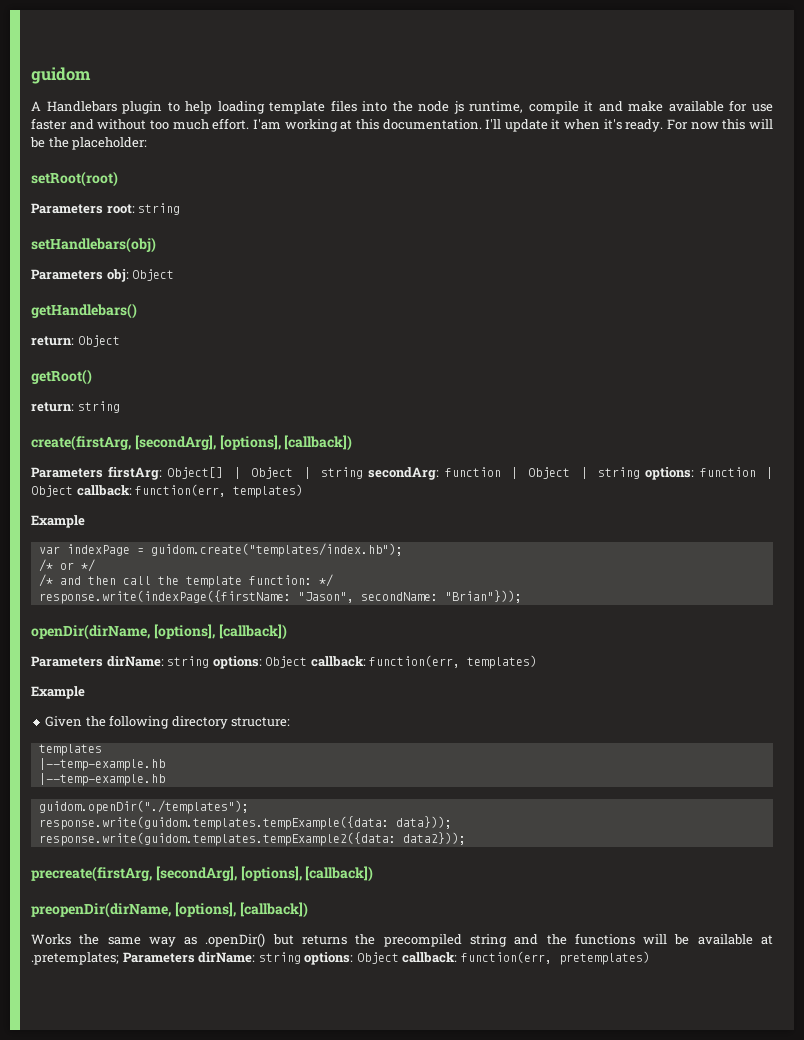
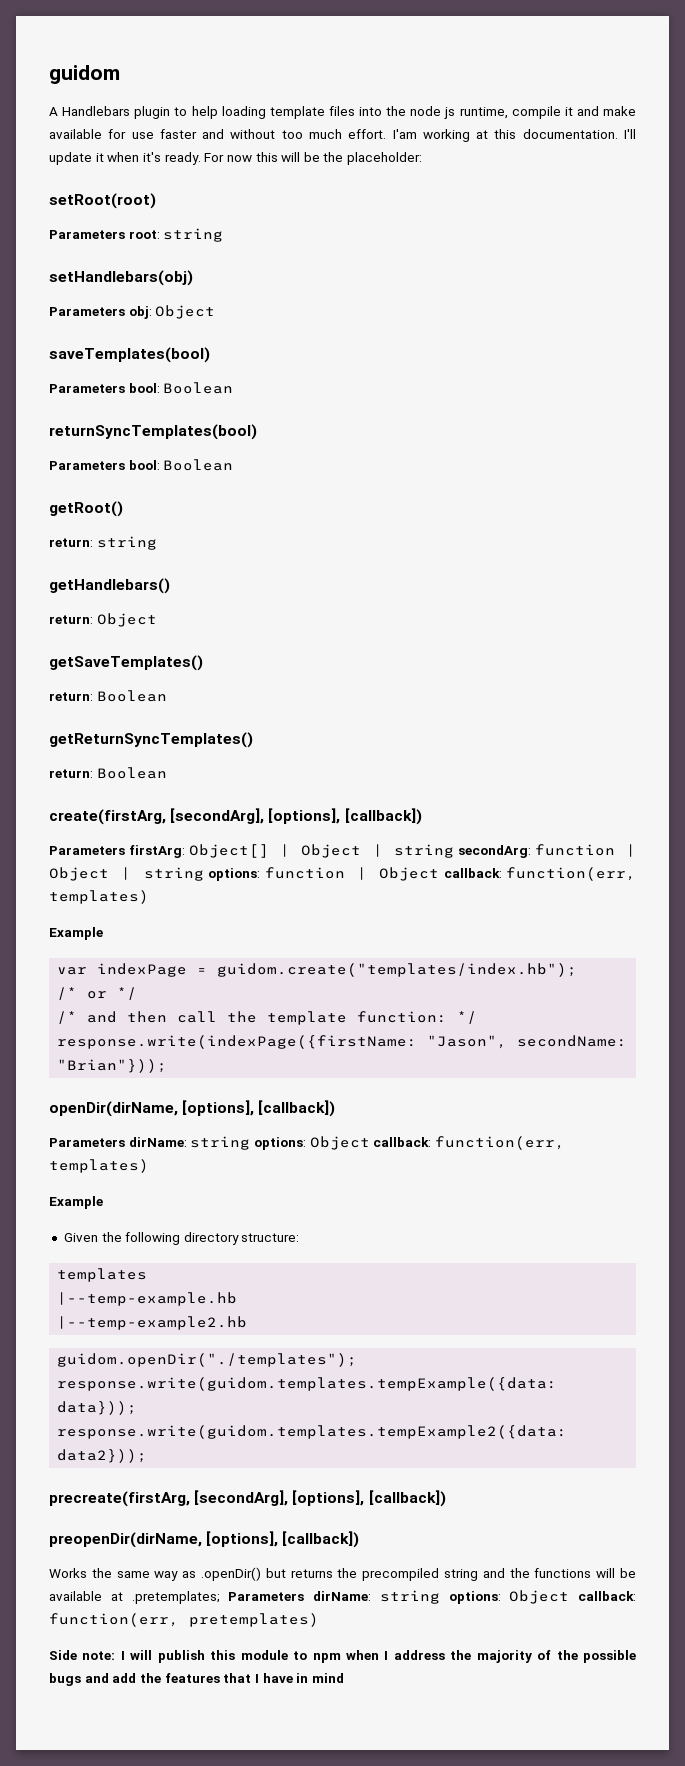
+ saveTemplates(bool)
+ Parameters bool: Boolean
+ returnSyncTemplates(bool)
+ Parameters bool: Boolean
+ getRoot()
+ return: string
- getRoot()
- return: string
+ getSaveTemplates()
+ return: Boolean
+ getReturnSyncTemplates()
+ return: Boolean
  templates
  |--temp-example.hb
- |--temp-example.hb
+ |--temp-example2.hb
+ Side note: I will publish this module to npm when I address the majority of the possible bugs and add the features that I have in mind

